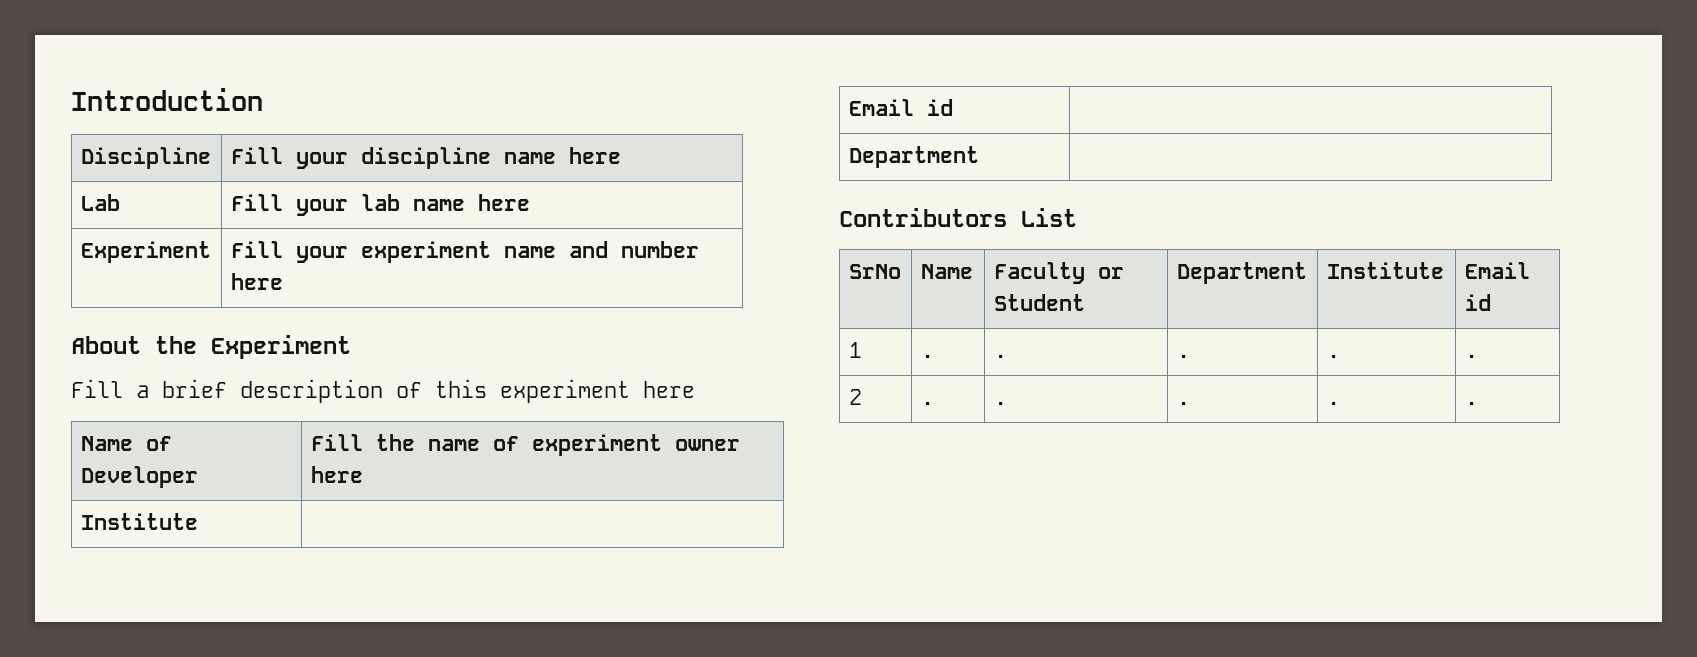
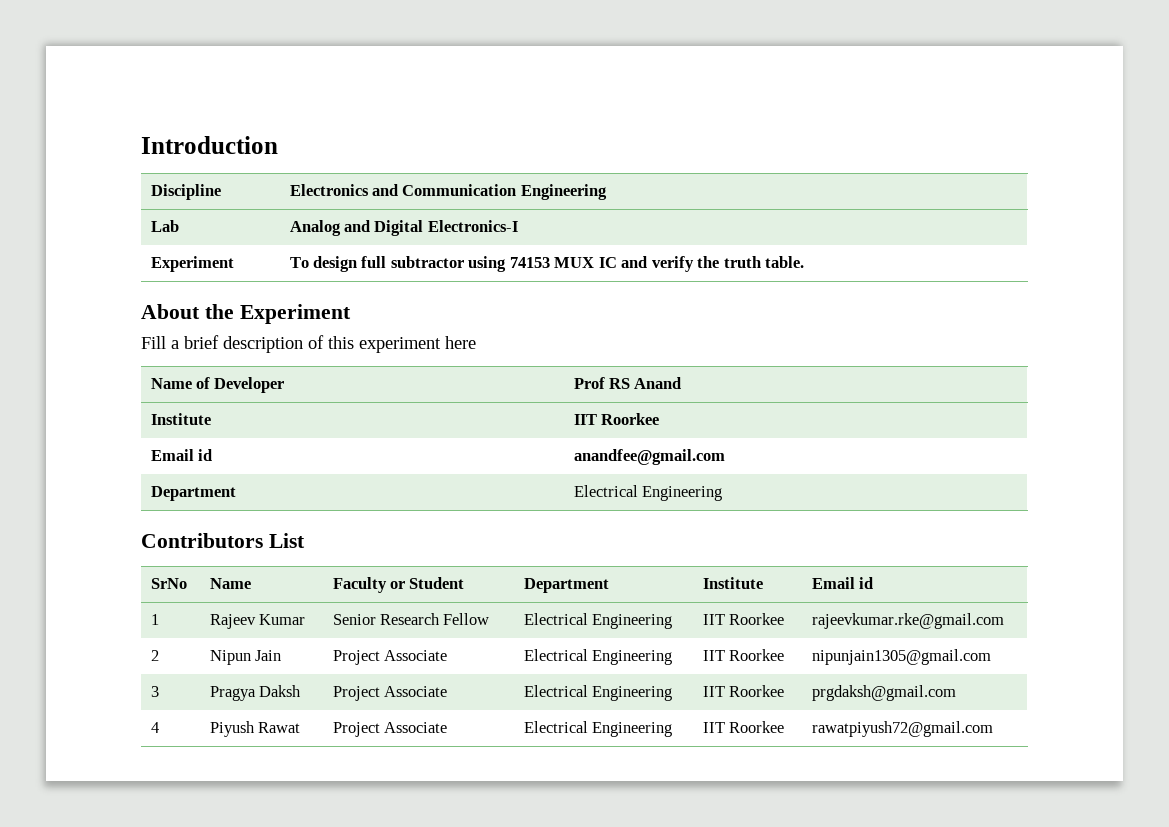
- Discipline | Fill your discipline name here
- Lab | Fill your lab name here
- Experiment | Fill your experiment name and number here
+ Discipline | Electronics and Communication Engineering
+ Lab | Analog and Digital Electronics-I
+ Experiment | To design full subtractor using 74153 MUX IC and verify the truth table.
- Name of Developer | Fill the name of experiment owner here
- Institute |
+ Name of Developer | Prof RS Anand
+ Institute | IIT Roorkee
- Email id |
- Department |
+ Email id | anandfee@gmail.com
+ Department | Electrical Engineering
- 1 | . | . | . | . | .
- 2 | . | . | . | . | .
+ 1 | Rajeev Kumar | Senior Research Fellow | Electrical Engineering | IIT Roorkee | rajeevkumar.rke@gmail.com
+ 2 | Nipun Jain | Project Associate | Electrical Engineering | IIT Roorkee | nipunjain1305@gmail.com
+ 3 | Pragya Daksh | Project Associate | Electrical Engineering | IIT Roorkee | prgdaksh@gmail.com
+ 4 | Piyush Rawat | Project Associate | Electrical Engineering | IIT Roorkee | rawatpiyush72@gmail.com

